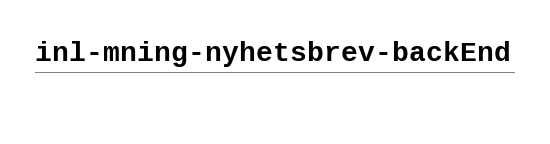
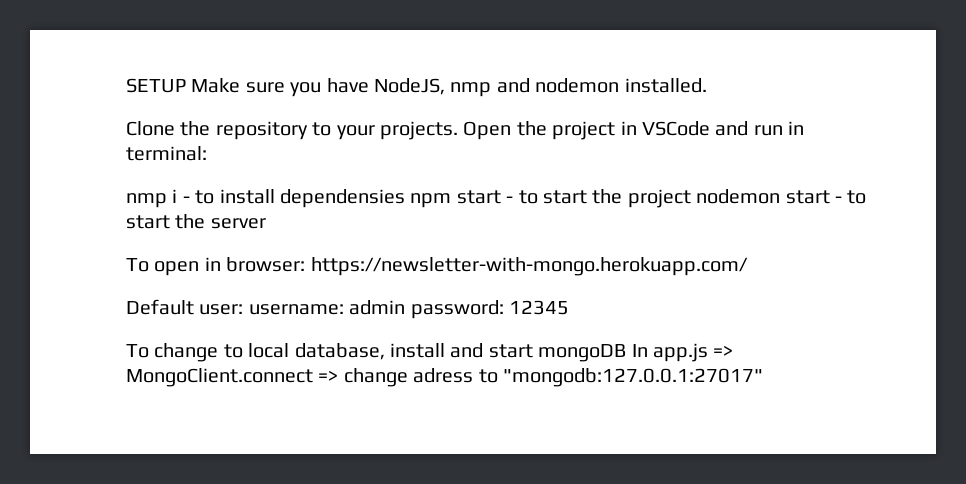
- inl-mning-nyhetsbrev-backEnd
+ SETUP Make sure you have NodeJS, nmp and nodemon installed.
+ Clone the repository to your projects. Open the project in VSCode and run in terminal:
+ nmp i - to install dependensies npm start - to start the project nodemon start - to start the server
+ To open in browser: https://newsletter-with-mongo.herokuapp.com/
+ Default user: username: admin password: 12345
+ To change to local database, install and start mongoDB In app.js => MongoClient.connect => change adress to "mongodb:127.0.0.1:27017"

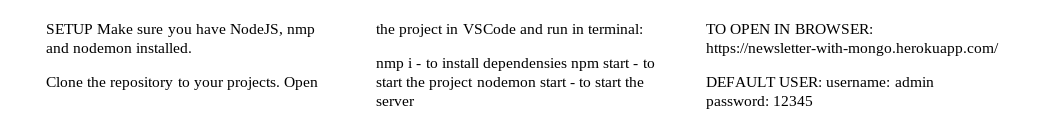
- To open in browser: https://newsletter-with-mongo.herokuapp.com/
+ TO OPEN IN BROWSER: https://newsletter-with-mongo.herokuapp.com/
- Default user: username: admin password: 12345
+ DEFAULT USER: username: admin password: 12345
- To change to local database, install and start mongoDB In app.js => MongoClient.connect => change adress to "mongodb:127.0.0.1:27017"

